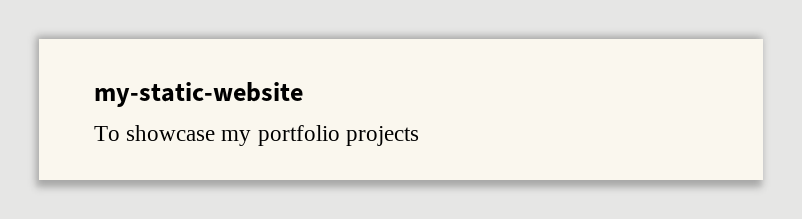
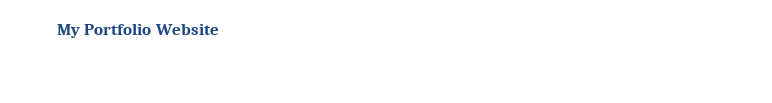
- my-static-website
- To showcase my portfolio projects
+ My Portfolio Website

